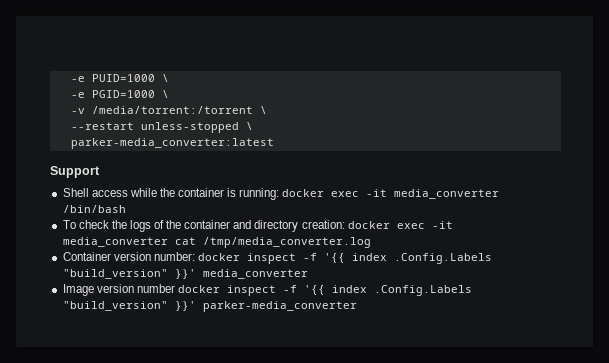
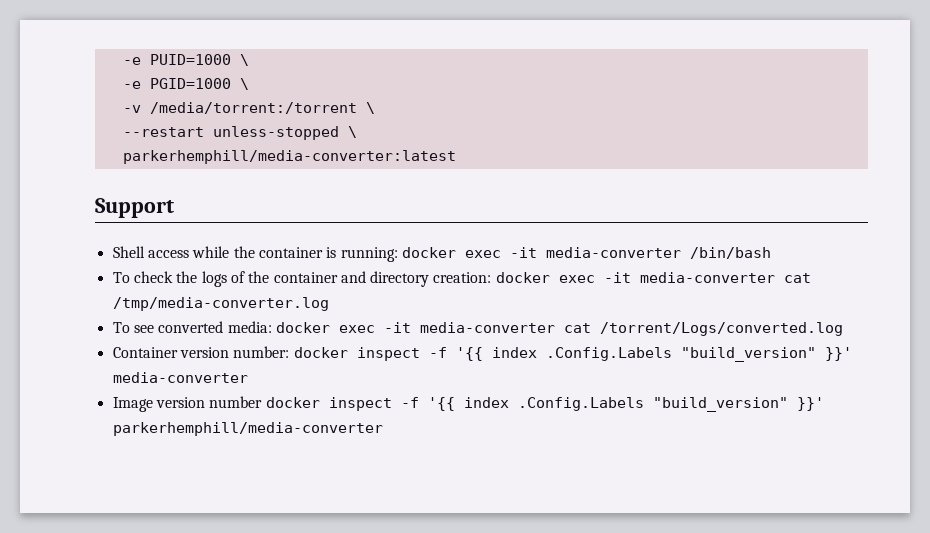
- parker-media_converter:latest
+ parkerhemphill/media-converter:latest
- Shell access while the container is running: docker exec -it media_converter /bin/bash
+ Shell access while the container is running: docker exec -it media-converter /bin/bash
- To check the logs of the container and directory creation: docker exec -it media_converter cat /tmp/media_converter.log
+ To check the logs of the container and directory creation: docker exec -it media-converter cat /tmp/media-converter.log
+ To see converted media: docker exec -it media-converter cat /torrent/Logs/converted.log
- Container version number: docker inspect -f '{{ index .Config.Labels "build_version" }}' media_converter
+ Container version number: docker inspect -f '{{ index .Config.Labels "build_version" }}' media-converter
- Image version number docker inspect -f '{{ index .Config.Labels "build_version" }}' parker-media_converter
+ Image version number docker inspect -f '{{ index .Config.Labels "build_version" }}' parkerhemphill/media-converter

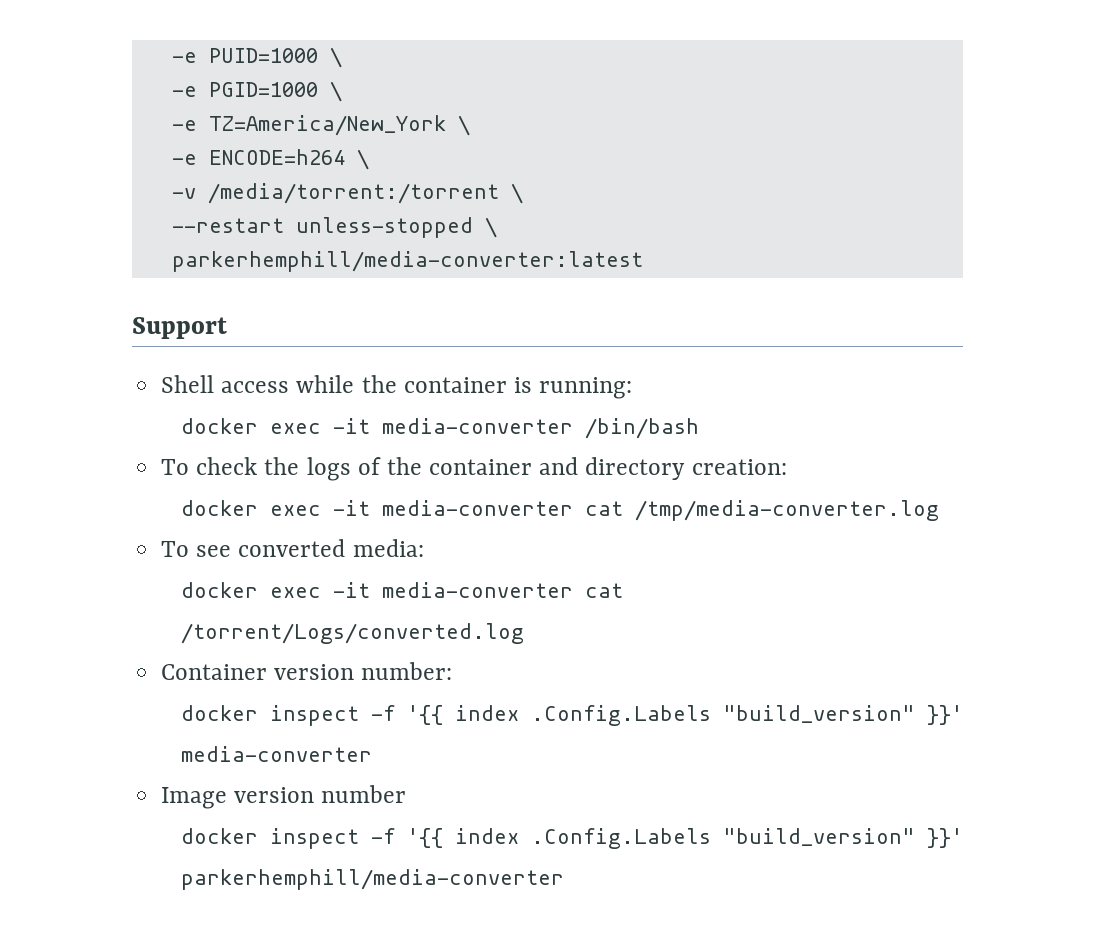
+ -e TZ=America/New_York \
+ -e ENCODE=h264 \
- Shell access while the container is running: docker exec -it media-converter /bin/bash
+ Shell access while the container is running:
+ docker exec -it media-converter /bin/bash
- To check the logs of the container and directory creation: docker exec -it media-converter cat /tmp/media-converter.log
+ To check the logs of the container and directory creation:
+ docker exec -it media-converter cat /tmp/media-converter.log
- To see converted media: docker exec -it media-converter cat /torrent/Logs/converted.log
+ To see converted media:
+ docker exec -it media-converter cat /torrent/Logs/converted.log
- Container version number: docker inspect -f '{{ index .Config.Labels "build_version" }}' media-converter
+ Container version number:
+ docker inspect -f '{{ index .Config.Labels "build_version" }}' media-converter
- Image version number docker inspect -f '{{ index .Config.Labels "build_version" }}' parkerhemphill/media-converter
+ Image version number
+ docker inspect -f '{{ index .Config.Labels "build_version" }}' parkerhemphill/media-converter

